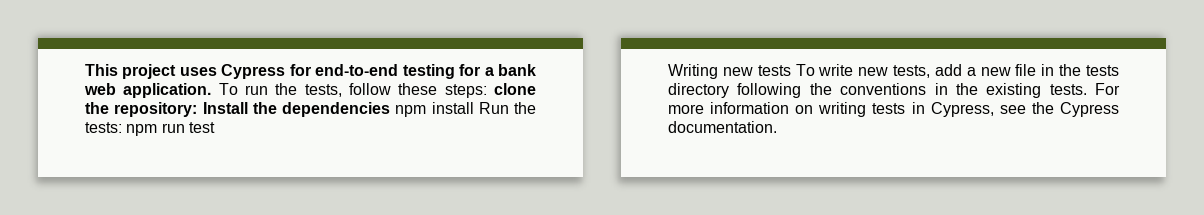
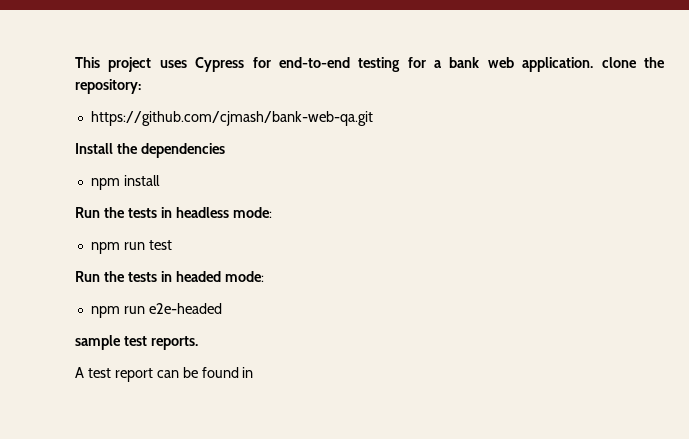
- This project uses Cypress for end-to-end testing for a bank web application. To run the tests, follow these steps: clone the repository: Install the dependencies npm install Run the tests: npm run test
+ This project uses Cypress for end-to-end testing for a bank web application. clone the repository:
+ https://github.com/cjmash/bank-web-qa.git
+ Install the dependencies
+ npm install
+ Run the tests in headless mode:
+ npm run test
- Writing new tests To write new tests, add a new file in the tests directory following the conventions in the existing tests. For more information on writing tests in Cypress, see the Cypress documentation.
+ Run the tests in headed mode:
+ npm run e2e-headed
+ sample test reports.
+ A test report can be found in

